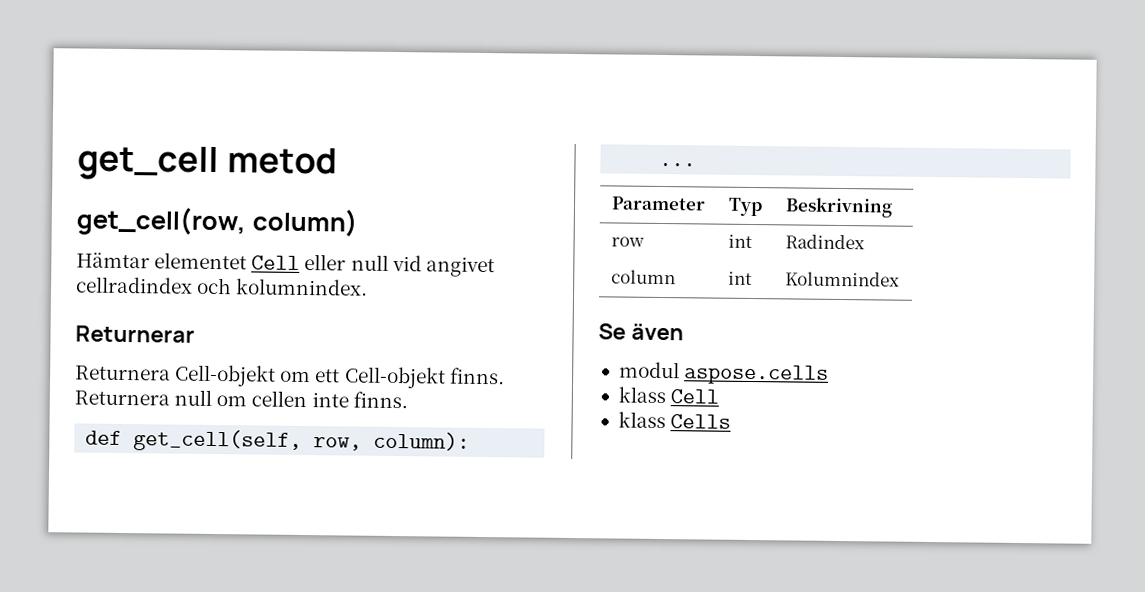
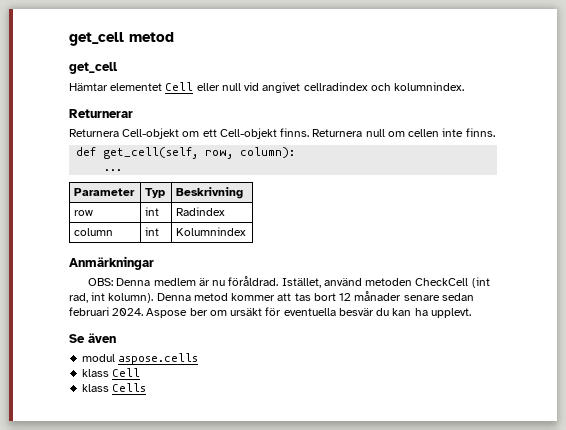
  get_cell metod
- get_cell(row, column)
+ get_cell
+ Anmärkningar
+ OBS: Denna medlem är nu föråldrad. Istället, använd metoden CheckCell (int rad, int kolumn). Denna metod kommer att tas bort 12 månader senare sedan februari 2024. Aspose ber om ursäkt för eventuella besvär du kan ha upplevt.

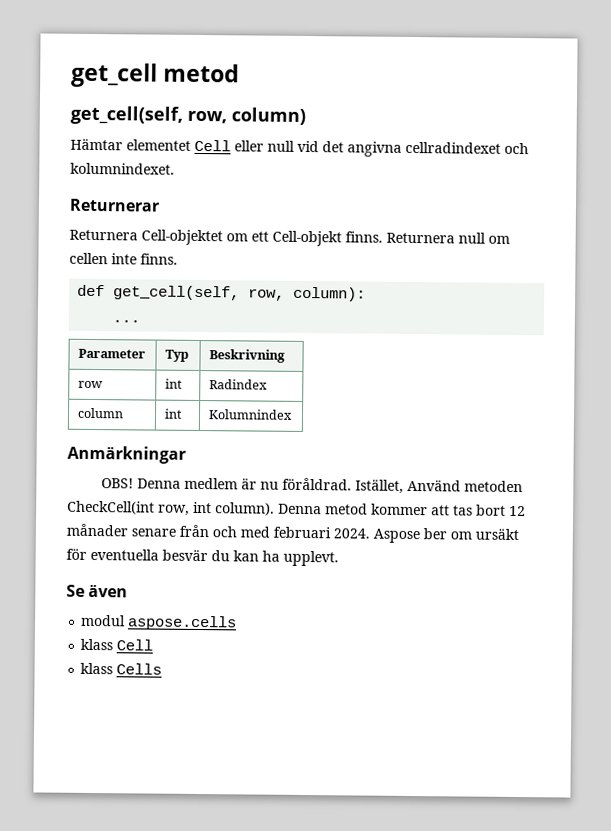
  get_cell metod
- get_cell
+ get_cell(self, row, column)
- Hämtar elementet Cell eller null vid angivet cellradindex och kolumnindex.
+ Hämtar elementet Cell eller null vid det angivna cellradindexet och kolumnindexet.
- Returnera Cell-objekt om ett Cell-objekt finns.
+ Returnera Cell-objektet om ett Cell-objekt finns.
- OBS: Denna medlem är nu föråldrad.
+ OBS! Denna medlem är nu föråldrad.
- Istället, använd metoden CheckCell (int rad, int kolumn).
+ Istället, Använd metoden CheckCell(int row, int column).
- Denna metod kommer att tas bort 12 månader senare sedan februari 2024.
+ Denna metod kommer att tas bort 12 månader senare från och med februari 2024.

